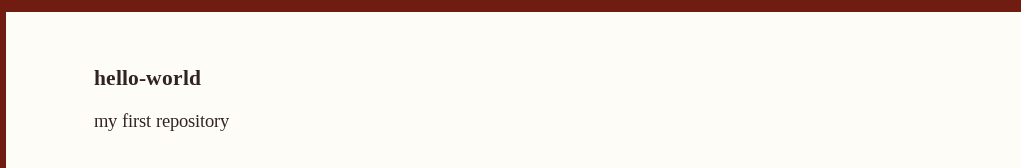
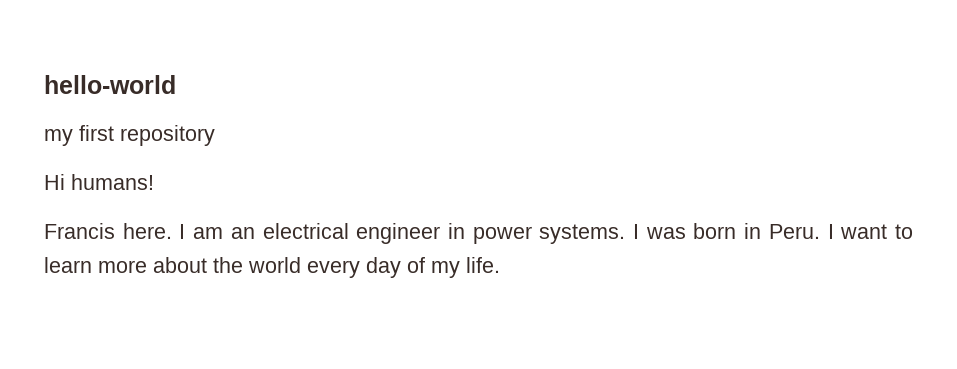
+ Hi humans!
+ Francis here. I am an electrical engineer in power systems. I was born in Peru. I want to learn more about the world every day of my life.

